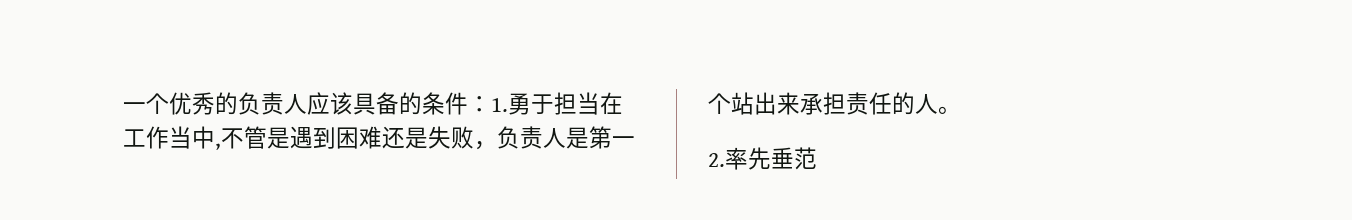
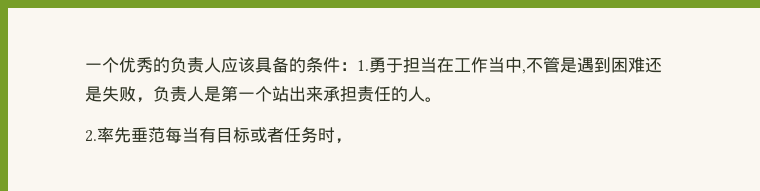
- 2.率先垂范
+ 2.率先垂范每当有目标或者任务时，

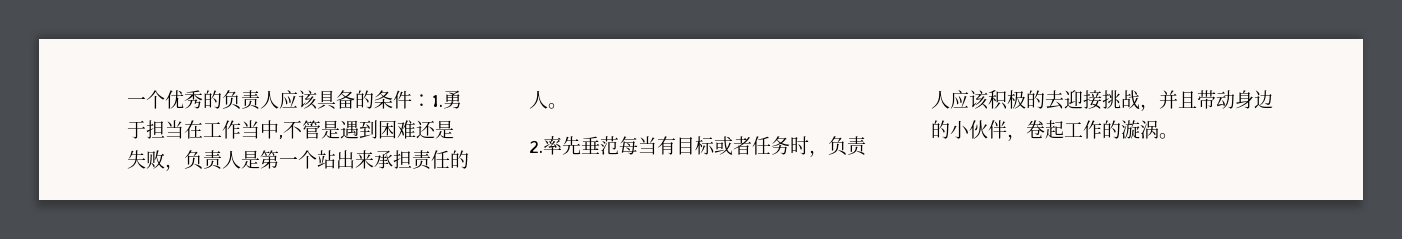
- 2.率先垂范每当有目标或者任务时，
+ 2.率先垂范每当有目标或者任务时，负责人应该积极的去迎接挑战，并且带动身边的小伙伴，卷起工作的漩涡。

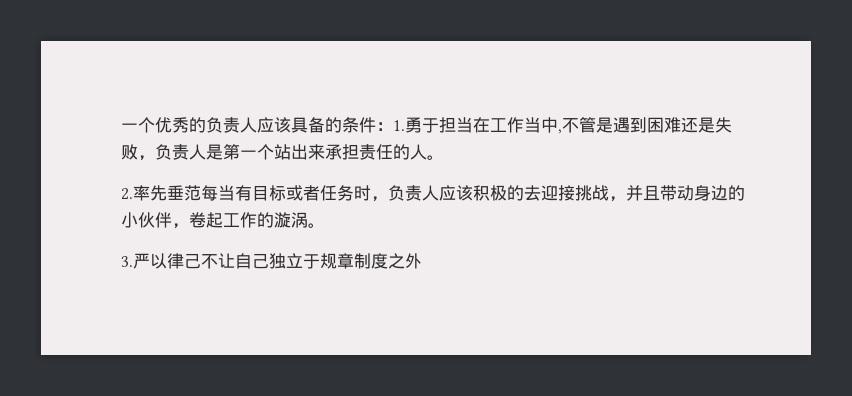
+ 3.严以律己不让自己独立于规章制度之外

